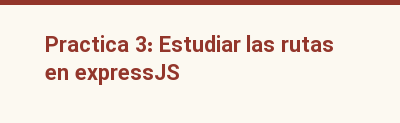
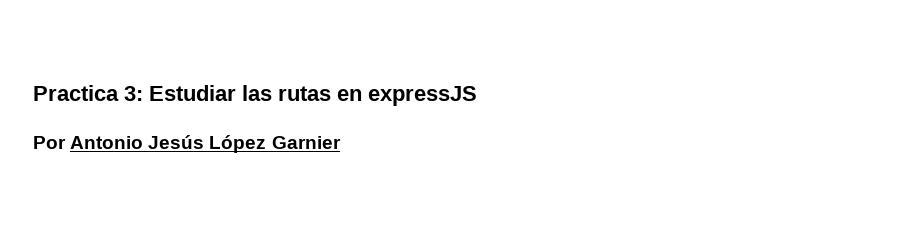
+ Por Antonio Jesús López Garnier

